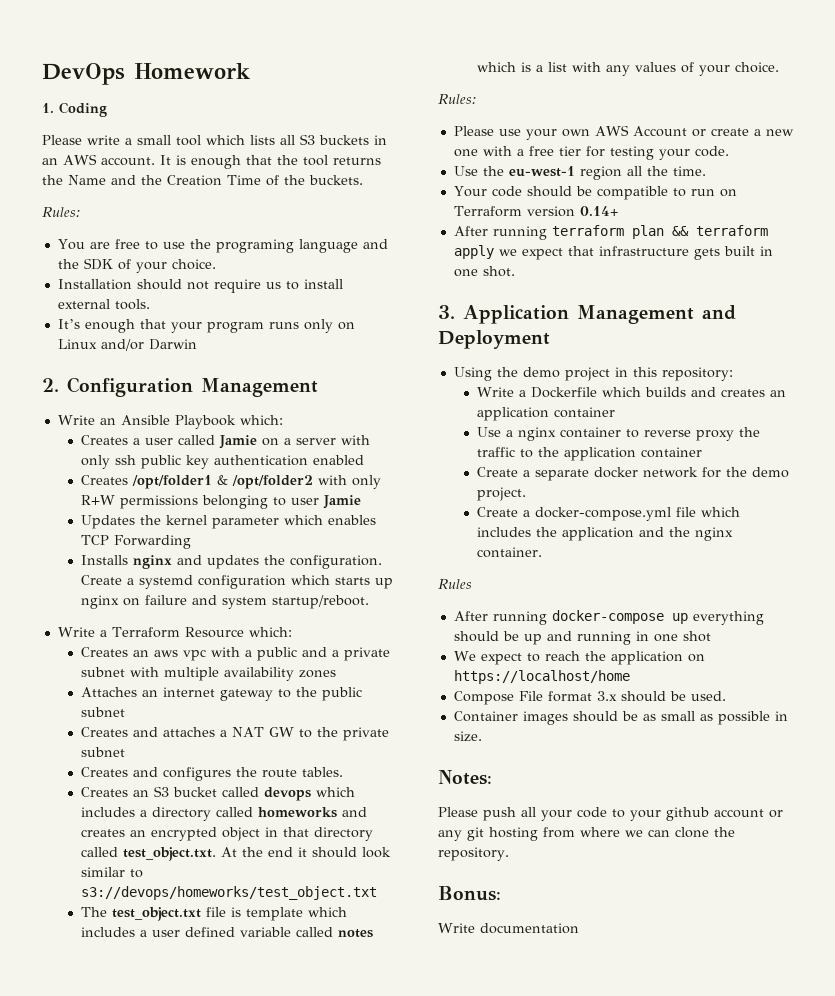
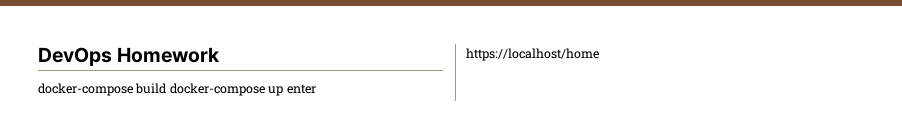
- 1. Coding
- Please write a small tool which lists all S3 buckets in an AWS account. It is enough that the tool returns the Name and the Creation Time of the buckets.
- Rules:
- You are free to use the programing language and the SDK of your choice.
- Installation should not require us to install external tools.
- It’s enough that your program runs only on Linux and/or Darwin
- 2. Configuration Management
- Write an Ansible Playbook which:
- Creates a user called Jamie on a server with only ssh public key authentication enabled
- Creates /opt/folder1 & /opt/folder2 with only R+W permissions belonging to user Jamie
- Updates the kernel parameter which enables TCP Forwarding
- Installs nginx and updates the configuration. Create a systemd configuration which starts up nginx on failure and system startup/reboot.
- Write a Terraform Resource which:
- Creates an aws vpc with a public and a private subnet with multiple availability zones
- Attaches an internet gateway to the public subnet
- Creates and attaches a NAT GW to the private subnet
- Creates and configures the route tables.
- Creates an S3 bucket called devops which includes a directory called homeworks and creates an encrypted object in that directory called test_object.txt. At the end it should look similar to s3://devops/homeworks/test_object.txt
- The test_object.txt file is template which includes a user defined variable called notes which is a list with any values of your choice.
- Rules:
- Please use your own AWS Account or create a new one with a free tier for testing your code.
- Use the eu-west-1 region all the time.
- Your code should be compatible to run on Terraform version 0.14+
- After running terraform plan && terraform apply we expect that infrastructure gets built in one shot.
- 3. Application Management and Deployment
- Using the demo project in this repository:
- Write a Dockerfile which builds and creates an application container
- Use a nginx container to reverse proxy the traffic to the application container
- Create a separate docker network for the demo project.
- Create a docker-compose.yml file which includes the application and the nginx container.
- Rules
- After running docker-compose up everything should be up and running in one shot
- We expect to reach the application on https://localhost/home
- Compose File format 3.x should be used.
- Container images should be as small as possible in size.
- Notes:
- Please push all your code to your github account or any git hosting from where we can clone the repository.
- Bonus:
- Write documentation
+ docker-compose build docker-compose up enter https://localhost/home

